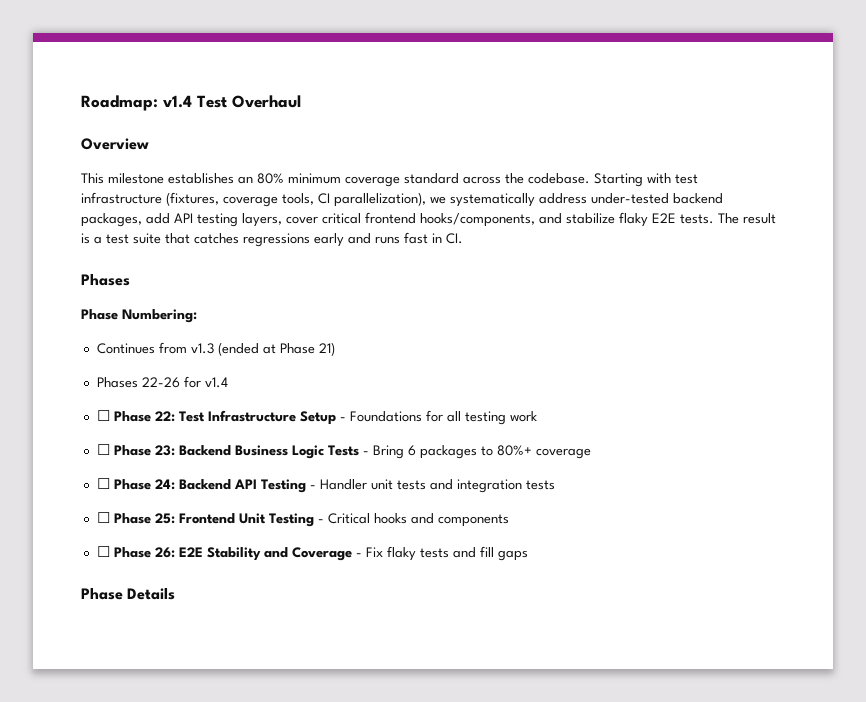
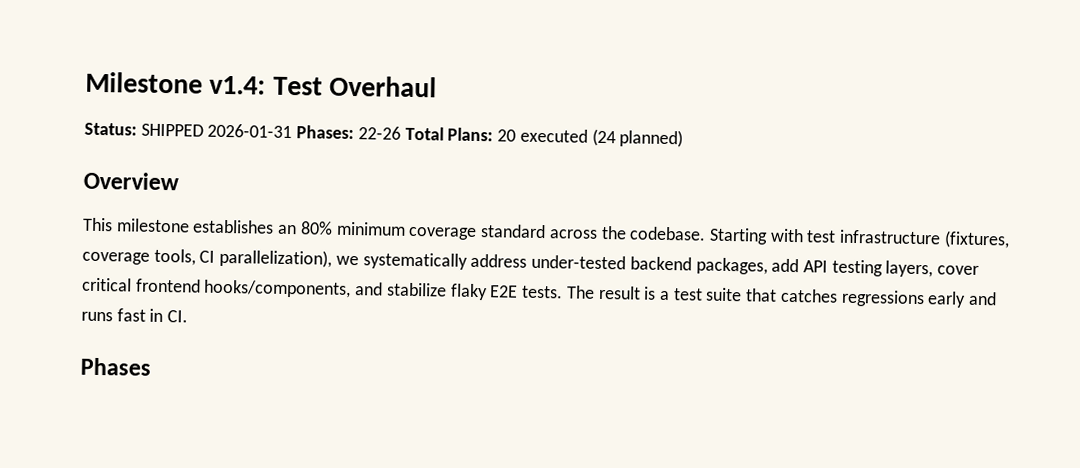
- Roadmap: v1.4 Test Overhaul
+ Milestone v1.4: Test Overhaul
+ Status: SHIPPED 2026-01-31 Phases: 22-26 Total Plans: 20 executed (24 planned)
- Phase Numbering:
- Continues from v1.3 (ended at Phase 21)
- Phases 22-26 for v1.4
- ☐ Phase 22: Test Infrastructure Setup - Foundations for all testing work
- ☐ Phase 23: Backend Business Logic Tests - Bring 6 packages to 80%+ coverage
- ☐ Phase 24: Backend API Testing - Handler unit tests and integration tests
- ☐ Phase 25: Frontend Unit Testing - Critical hooks and components
- ☐ Phase 26: E2E Stability and Coverage - Fix flaky tests and fill gaps
- Phase Details

